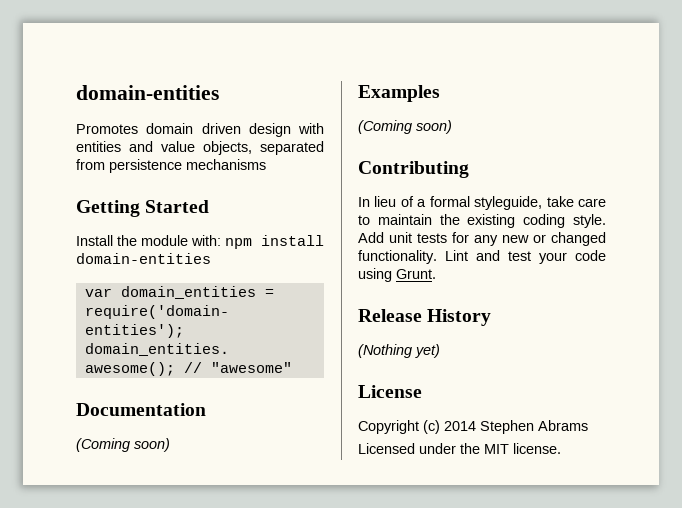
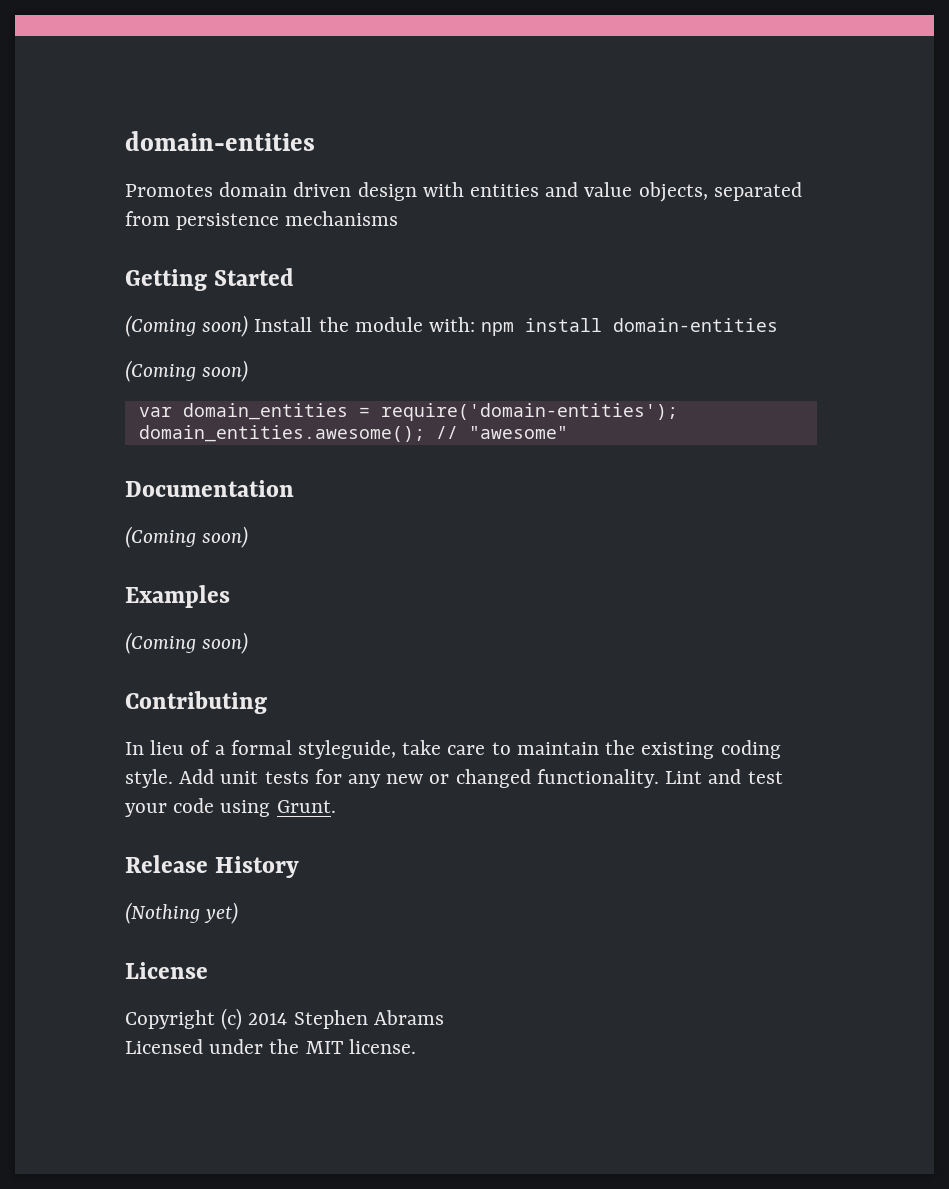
- Install the module with: npm install domain-entities
+ (Coming soon) Install the module with: npm install domain-entities
+ (Coming soon)

